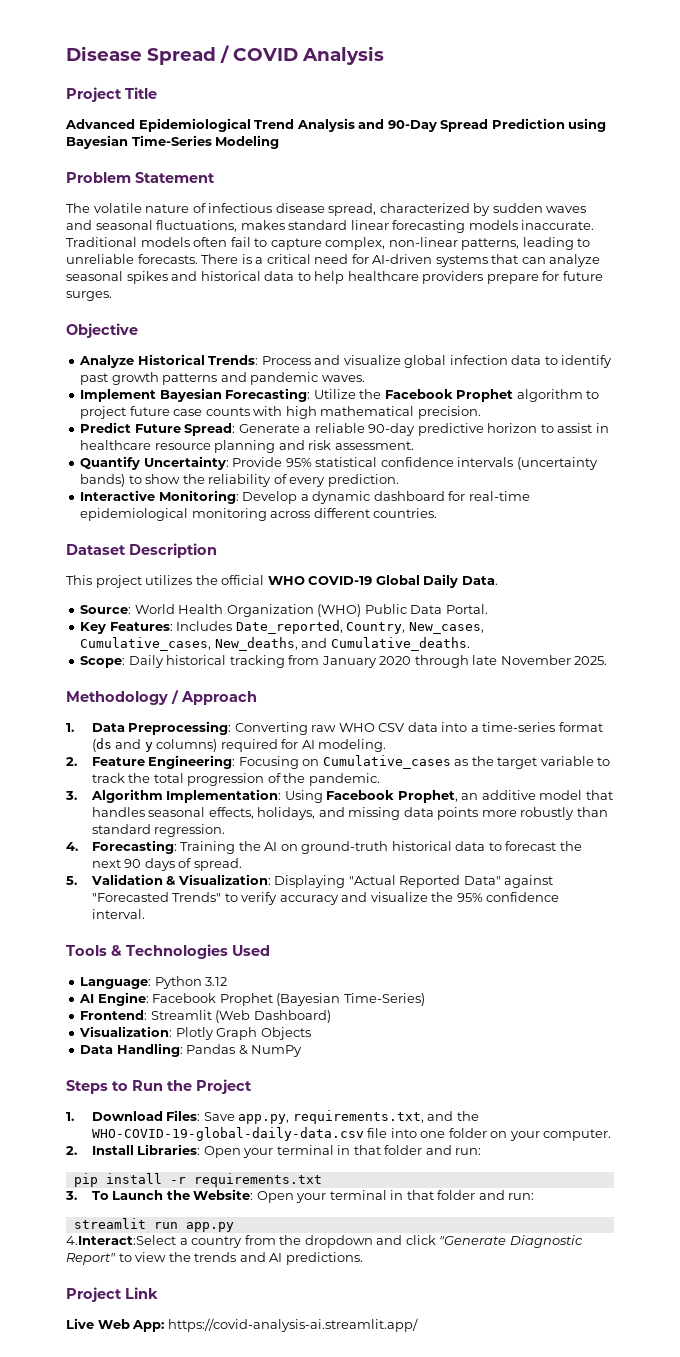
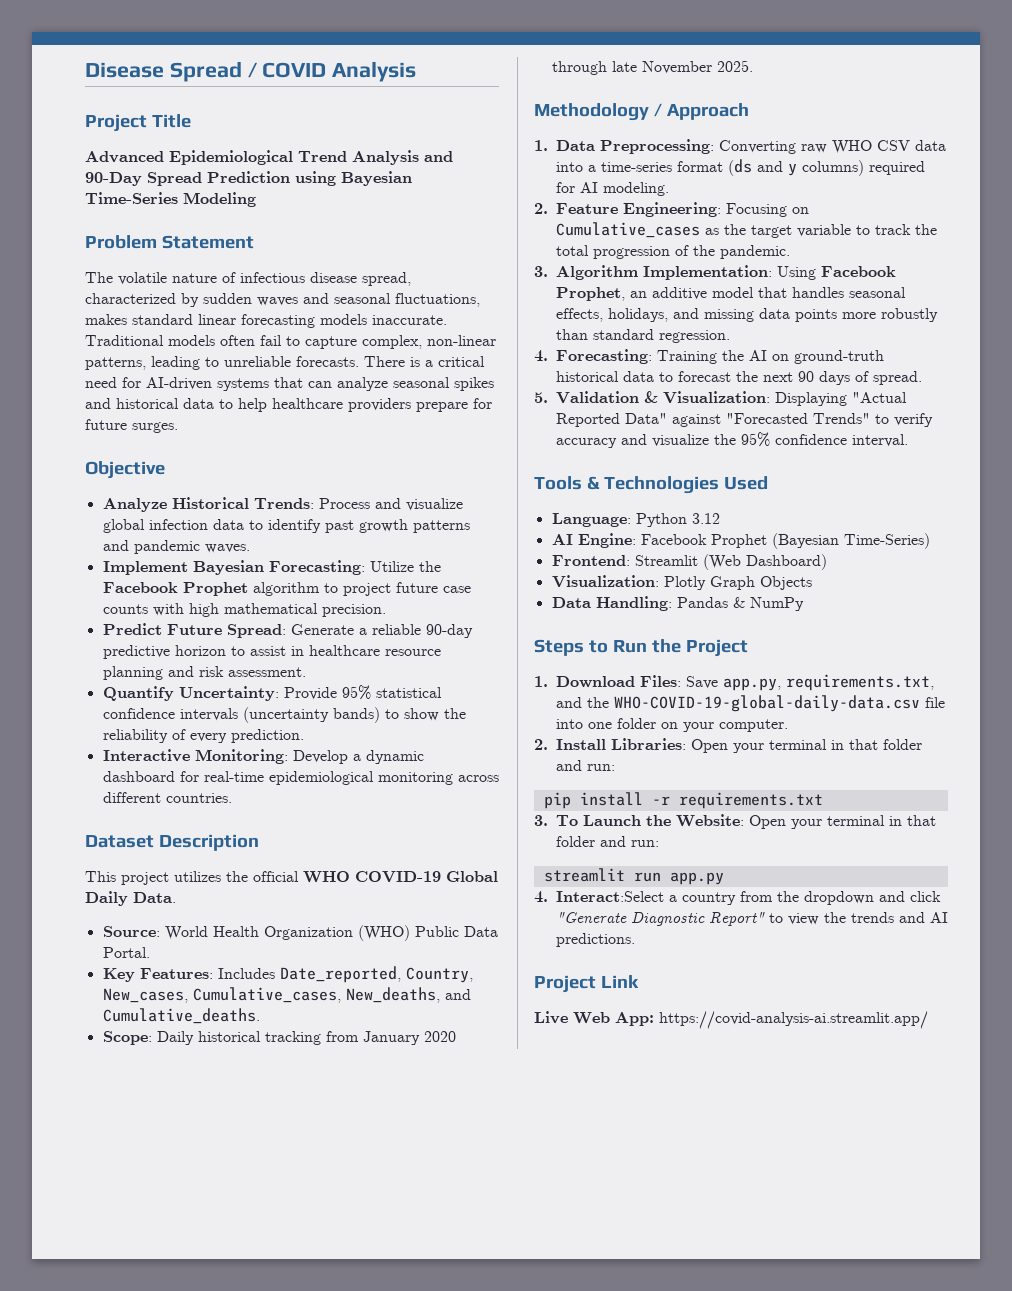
- 4.Interact:Select a country from the dropdown and click "Generate Diagnostic Report" to view the trends and AI predictions.
+ 4. Interact:Select a country from the dropdown and click "Generate Diagnostic Report" to view the trends and AI predictions.

